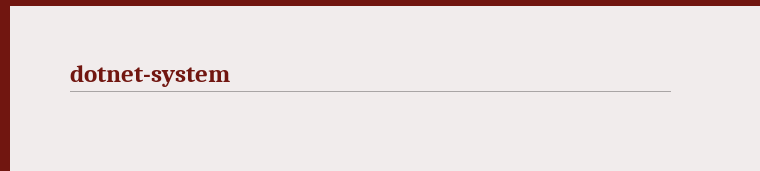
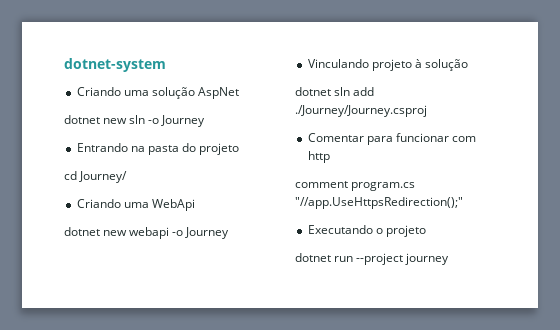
+ Criando uma solução AspNet
+ dotnet new sln -o Journey
+ Entrando na pasta do projeto
+ cd Journey/
+ Criando uma WebApi
+ dotnet new webapi -o Journey
+ Vinculando projeto à solução
+ dotnet sln add ./Journey/Journey.csproj
+ Comentar para funcionar com http
+ comment program.cs "//app.UseHttpsRedirection();"
+ Executando o projeto
+ dotnet run --project journey

